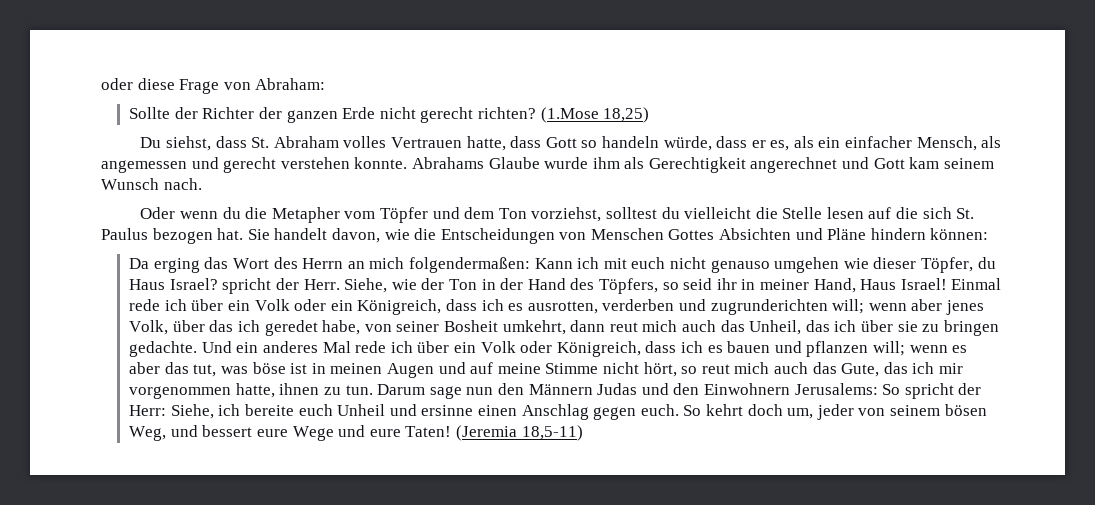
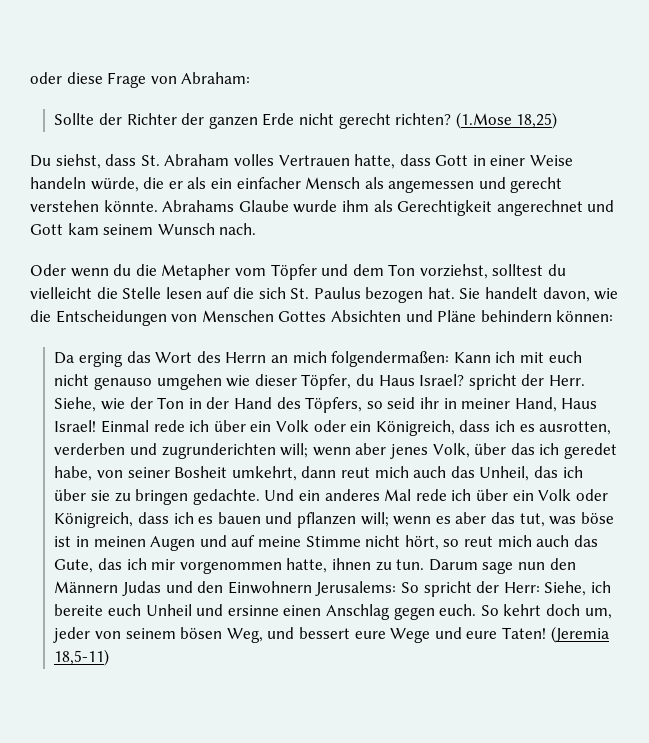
- Du siehst, dass St. Abraham volles Vertrauen hatte, dass Gott so handeln würde, dass er es, als ein einfacher Mensch, als angemessen und gerecht verstehen konnte.
+ Du siehst, dass St. Abraham volles Vertrauen hatte, dass Gott in einer Weise handeln würde, die er als ein einfacher Mensch als angemessen und gerecht verstehen könnte.
- Sie handelt davon, wie die Entscheidungen von Menschen Gottes Absichten und Pläne hindern können:
+ Sie handelt davon, wie die Entscheidungen von Menschen Gottes Absichten und Pläne behindern können:

